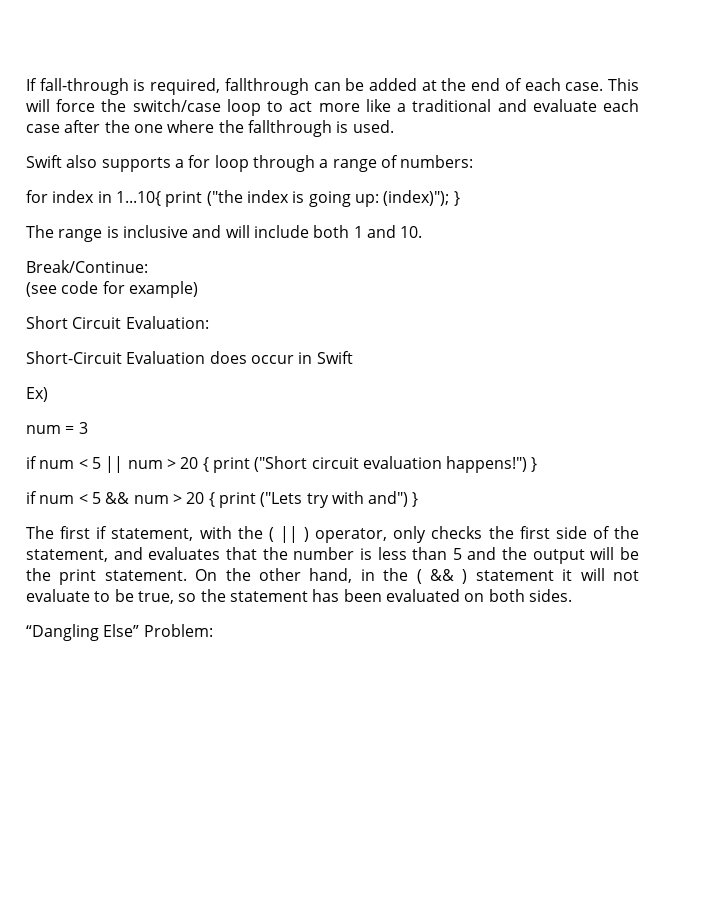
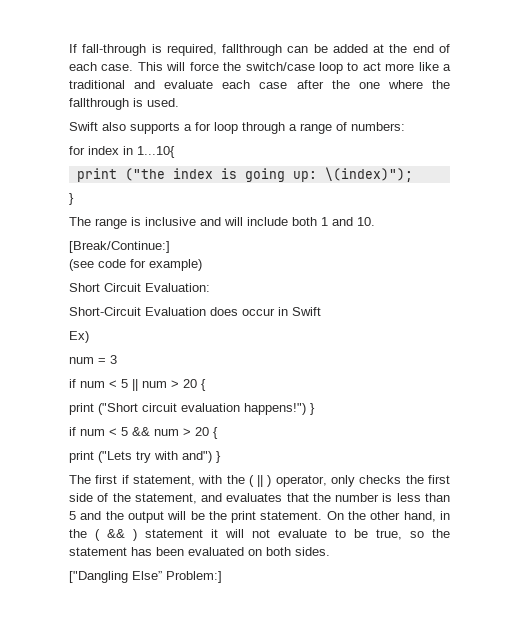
- for index in 1...10{ print ("the index is going up: (index)"); }
+ for index in 1...10{
+ print ("the index is going up: \(index)");
+ }
- Break/Continue:
+ [Break/Continue:]
- if num < 5 || num > 20 { print ("Short circuit evaluation happens!")
+ if num < 5 || num > 20 {
+ print ("Short circuit evaluation happens!")
- if num < 5 && num > 20 { print ("Lets try with and") }
+ if num < 5 && num > 20 {
+ print ("Lets try with and") }
- “Dangling Else” Problem:
+ ["Dangling Else” Problem:]

